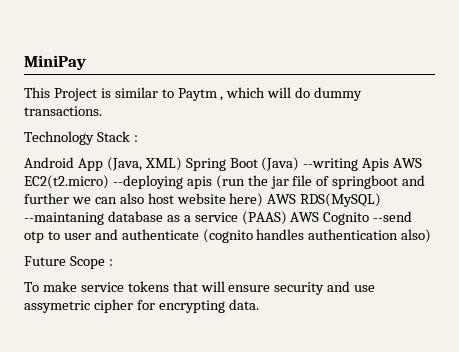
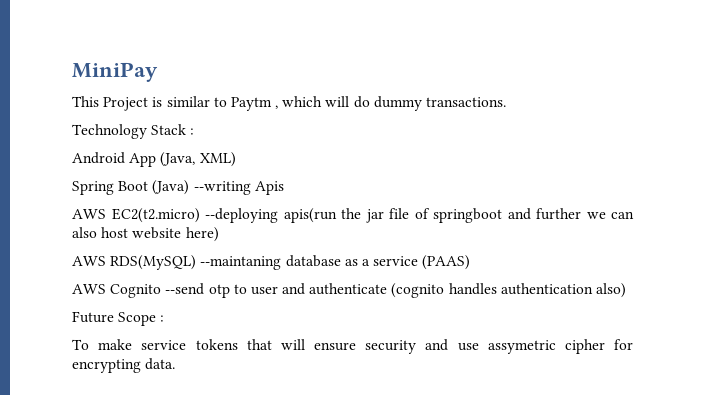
- Android App (Java, XML) Spring Boot (Java) --writing Apis AWS EC2(t2.micro) --deploying apis (run the jar file of springboot and further we can also host website here) AWS RDS(MySQL) --maintaning database as a service (PAAS) AWS Cognito --send otp to user and authenticate (cognito handles authentication also)
+ Android App (Java, XML)
+ Spring Boot (Java) --writing Apis
+ AWS EC2(t2.micro) --deploying apis(run the jar file of springboot and further we can also host website here)
+ AWS RDS(MySQL) --maintaning database as a service (PAAS)
+ AWS Cognito --send otp to user and authenticate (cognito handles authentication also)

